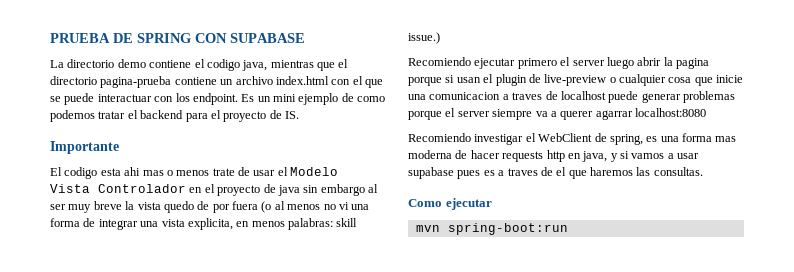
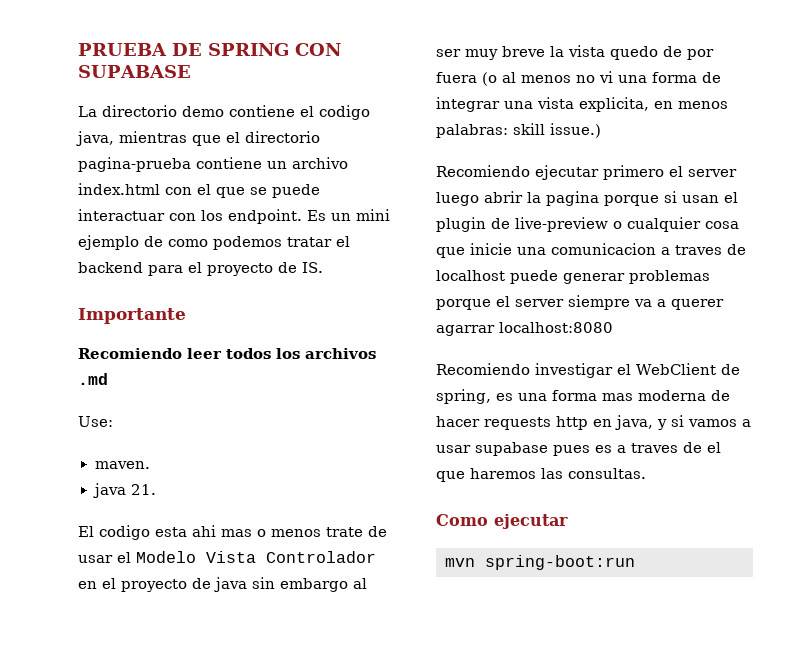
+ Recomiendo leer todos los archivos .md
+ Use:
+ maven.
+ java 21.

